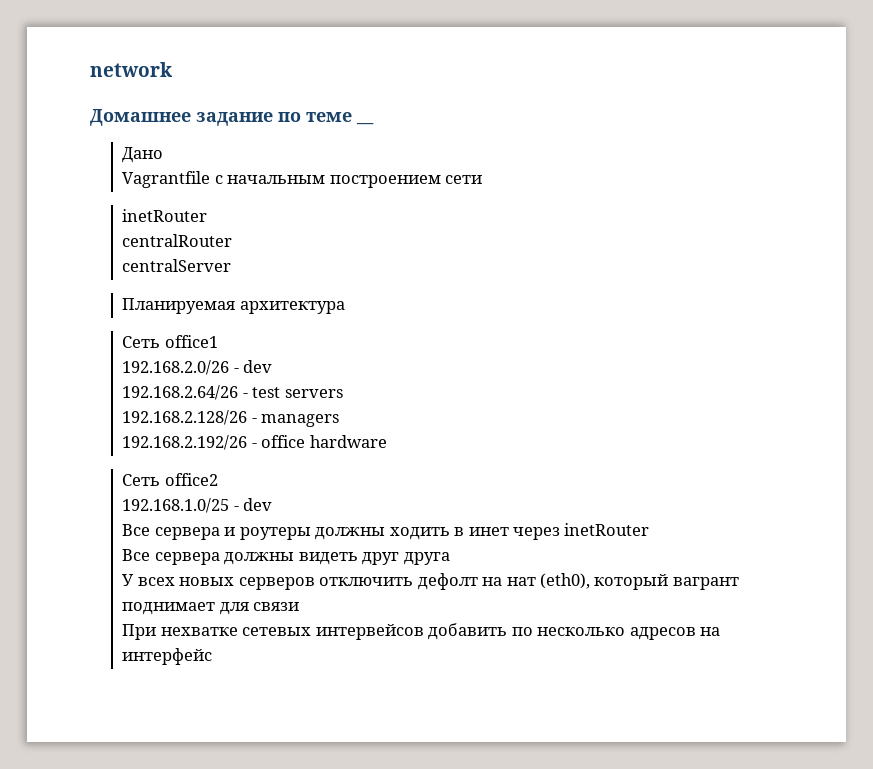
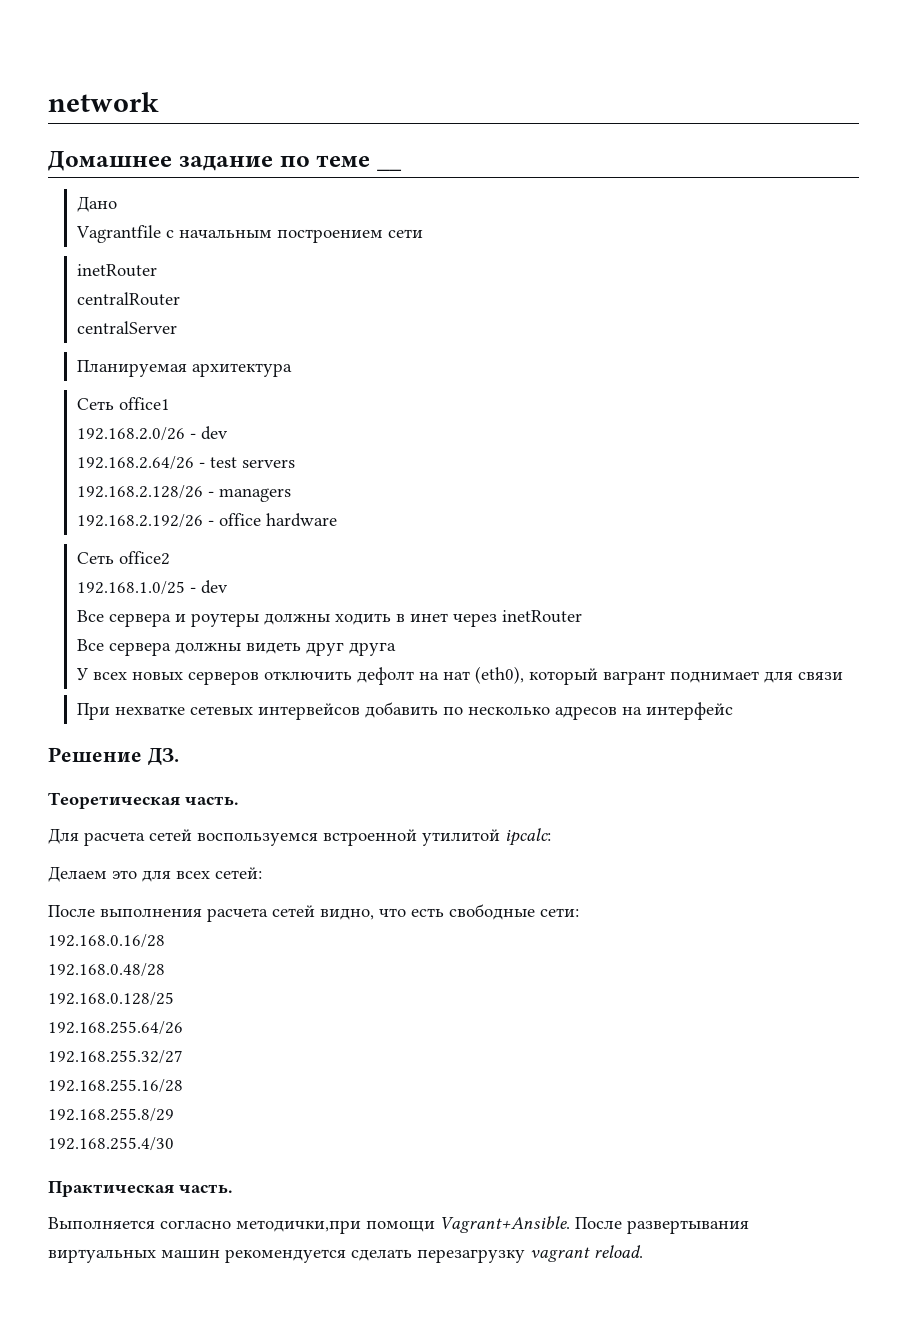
+ Решение ДЗ.
+ Теоретическая часть.
+ Для расчета сетей воспользуемся встроенной утилитой ipcalc:
+ Делаем это для всех сетей:
+ После выполнения расчета сетей видно, что есть свободные сети:
+ 192.168.0.16/28
+ 192.168.0.48/28
+ 192.168.0.128/25
+ 192.168.255.64/26
+ 192.168.255.32/27
+ 192.168.255.16/28
+ 192.168.255.8/29
+ 192.168.255.4/30
+ Практическая часть.
+ Выполняется согласно методички,при помощи Vagrant+Ansible. После развертывания виртуальных машин рекомендуется сделать перезагрузку vagrant reload.

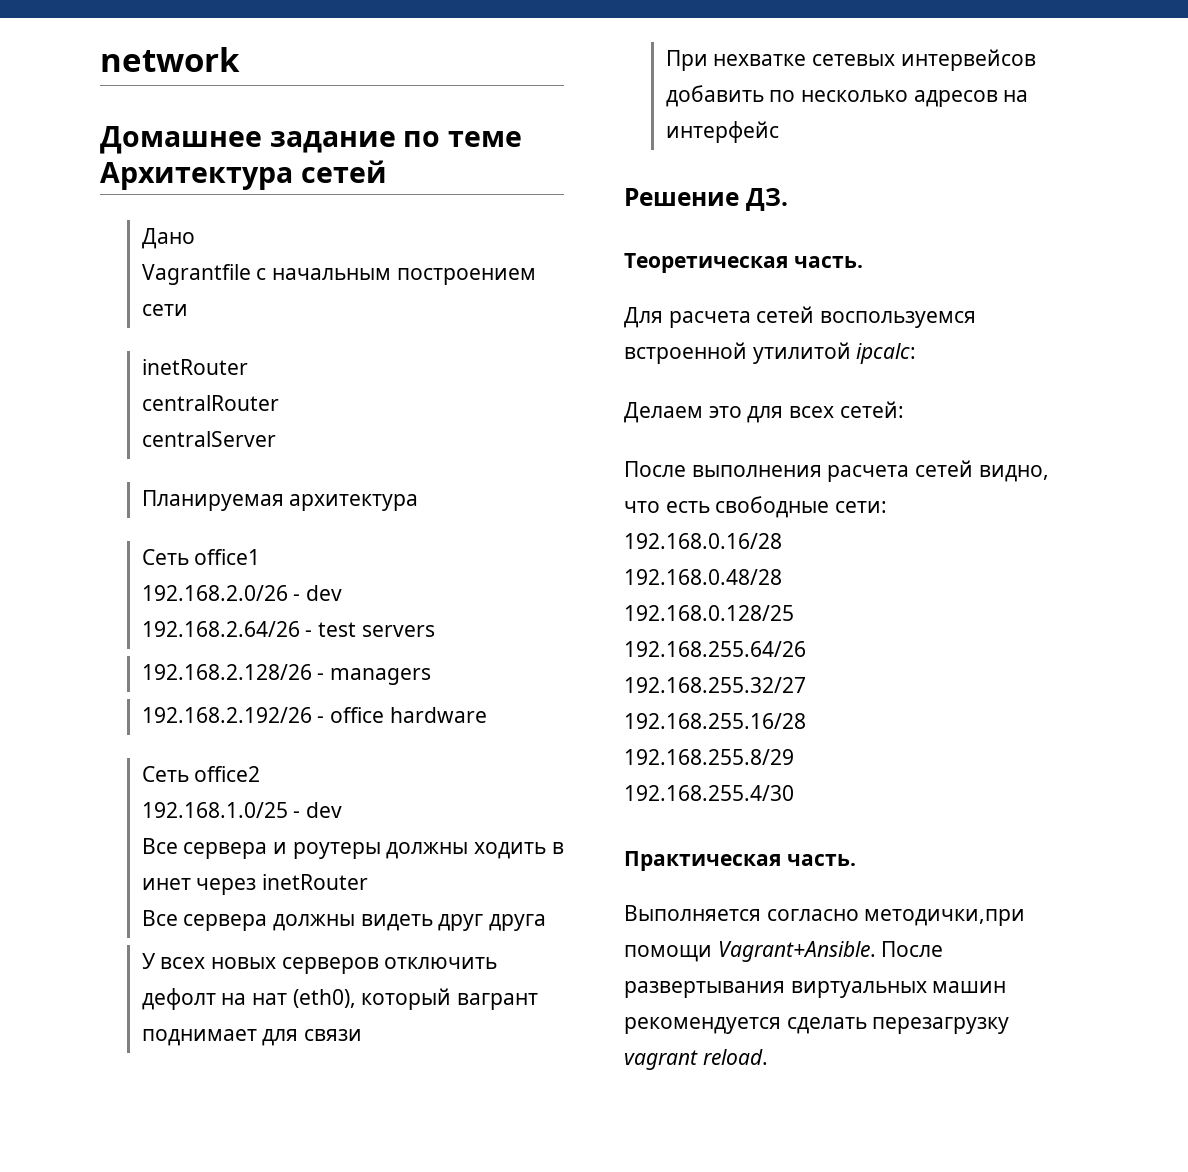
- Домашнее задание по теме __
+ Домашнее задание по теме Архитектура сетей

